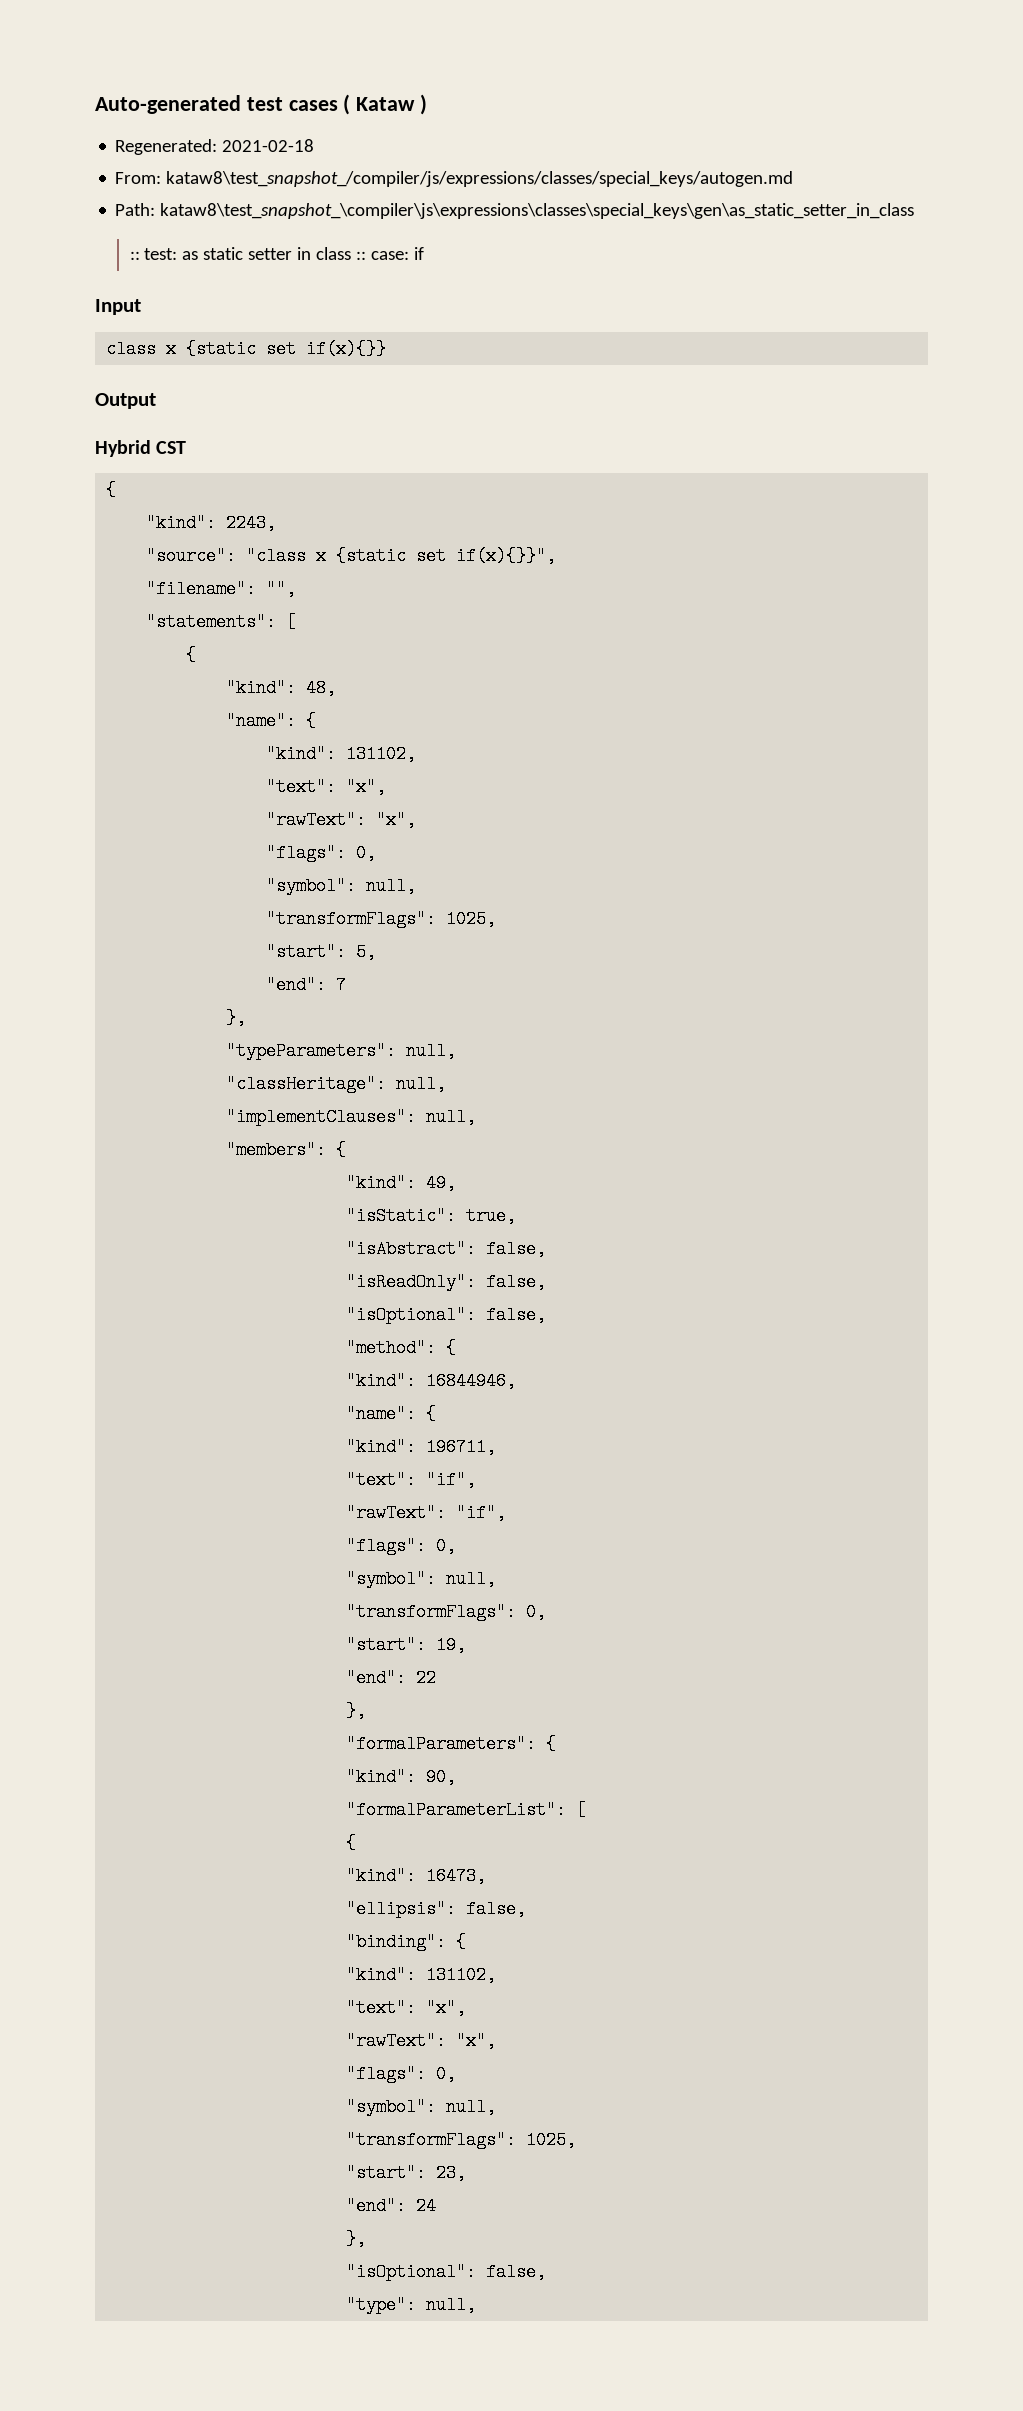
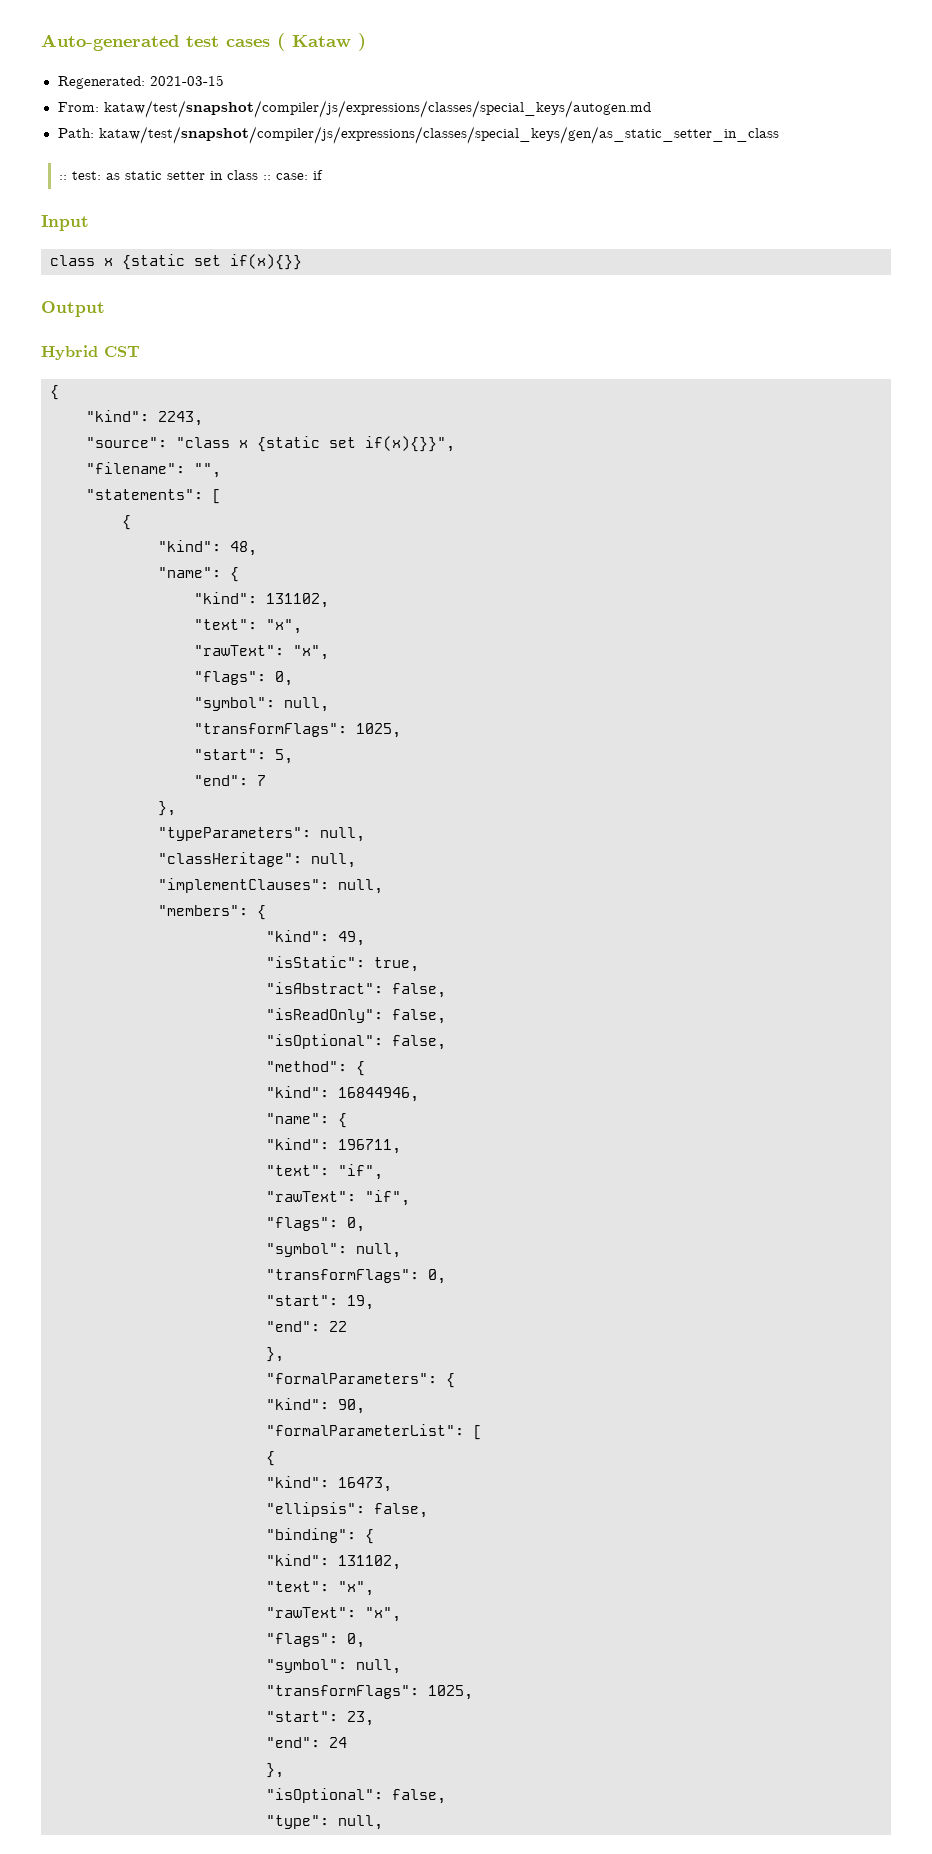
- Regenerated: 2021-02-18
+ Regenerated: 2021-03-15
- From: kataw8\test_snapshot_/compiler/js/expressions/classes/special_keys/autogen.md
+ From: kataw/test/snapshot/compiler/js/expressions/classes/special_keys/autogen.md
- Path: kataw8\test_snapshot_\compiler\js\expressions\classes\special_keys\gen\as_static_setter_in_class
+ Path: kataw/test/snapshot/compiler/js/expressions/classes/special_keys/gen/as_static_setter_in_class

